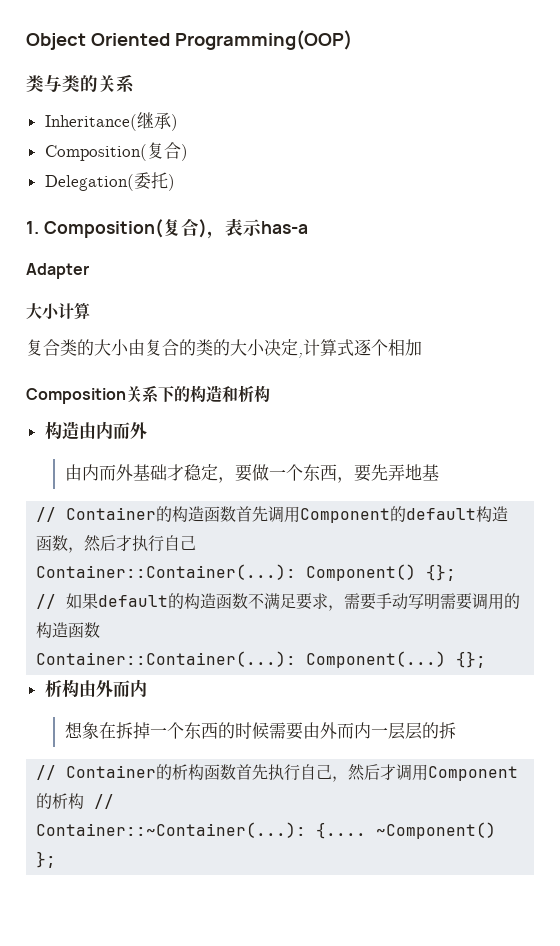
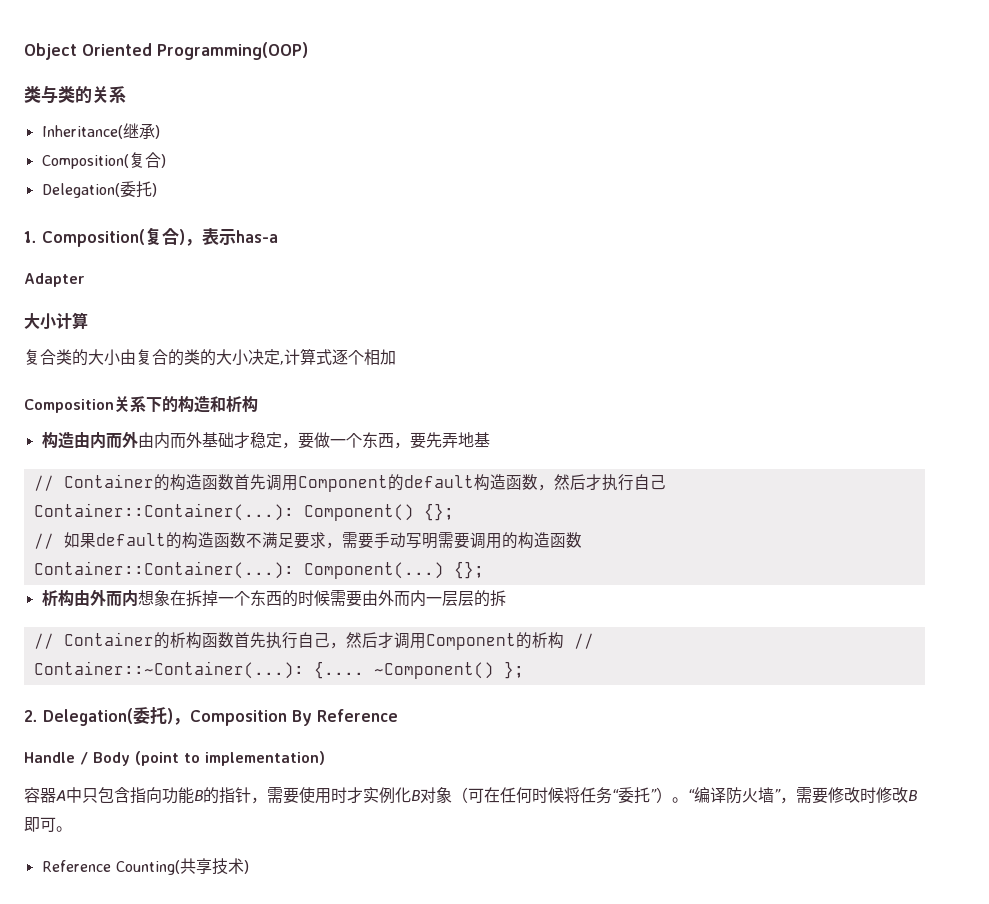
- 构造由内而外
- 由内而外基础才稳定，要做一个东西，要先弄地基
+ 构造由内而外由内而外基础才稳定，要做一个东西，要先弄地基
- 析构由外而内
- 想象在拆掉一个东西的时候需要由外而内一层层的拆
+ 析构由外而内想象在拆掉一个东西的时候需要由外而内一层层的拆
+ 2. Delegation(委托)，Composition By Reference
+ Handle / Body (point to implementation)
+ 容器A中只包含指向功能B的指针，需要使用时才实例化B对象（可在任何时候将任务“委托”）。“编译防火墙”，需要修改时修改B即可。
+ Reference Counting(共享技术)

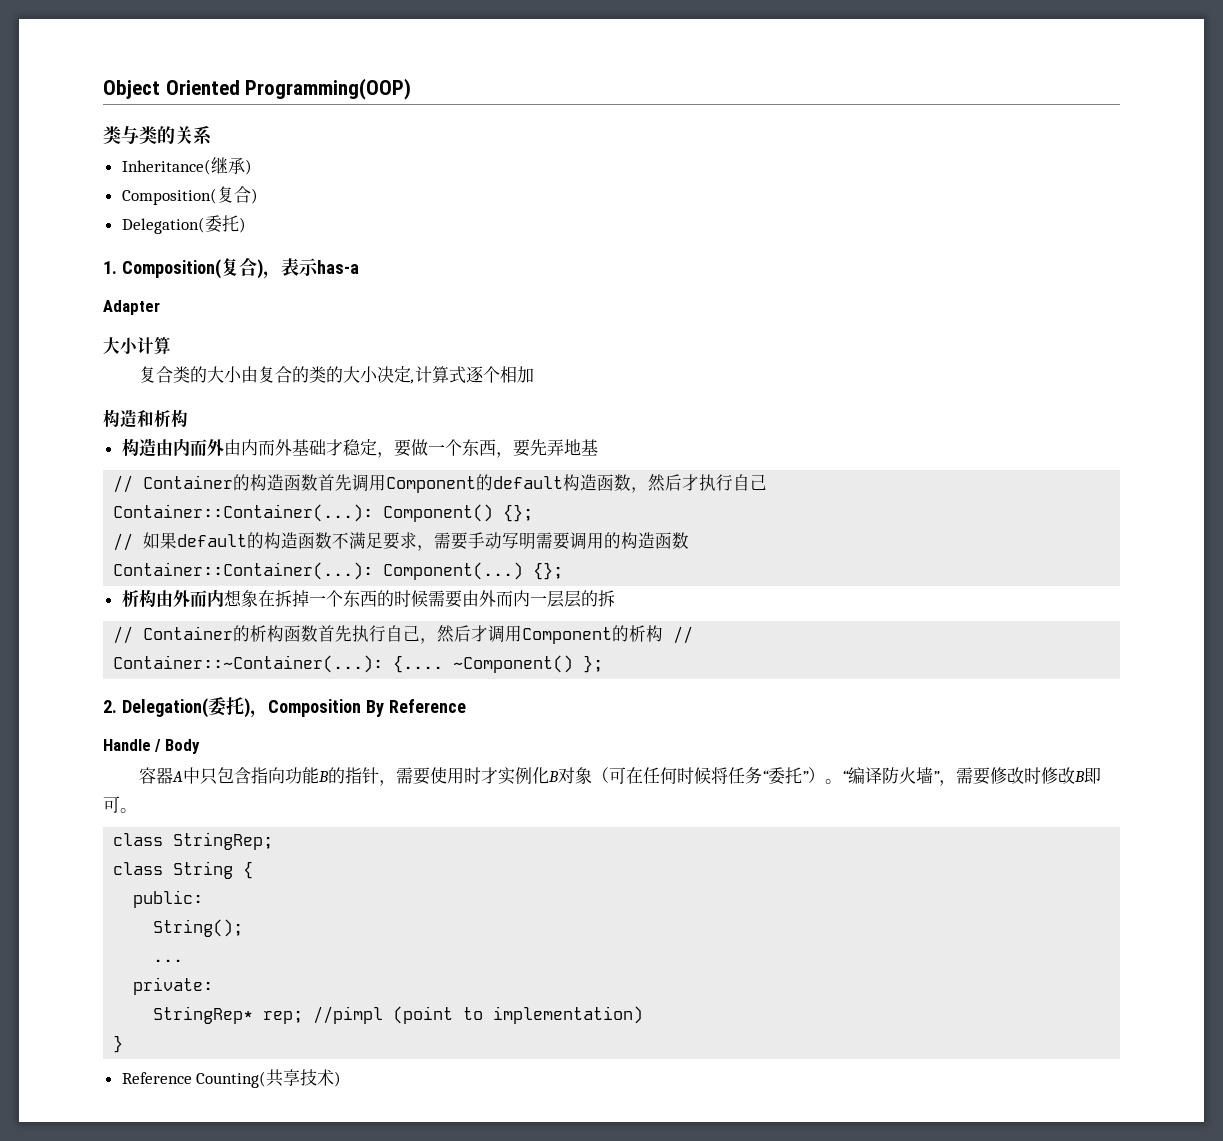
- Composition关系下的构造和析构
+ 构造和析构
- Handle / Body (point to implementation)
+ Handle / Body
+ class StringRep;
+ class String {
+ public:
+ String();
+ ...
+ private:
+ StringRep* rep; //pimpl (point to implementation)
+ }

